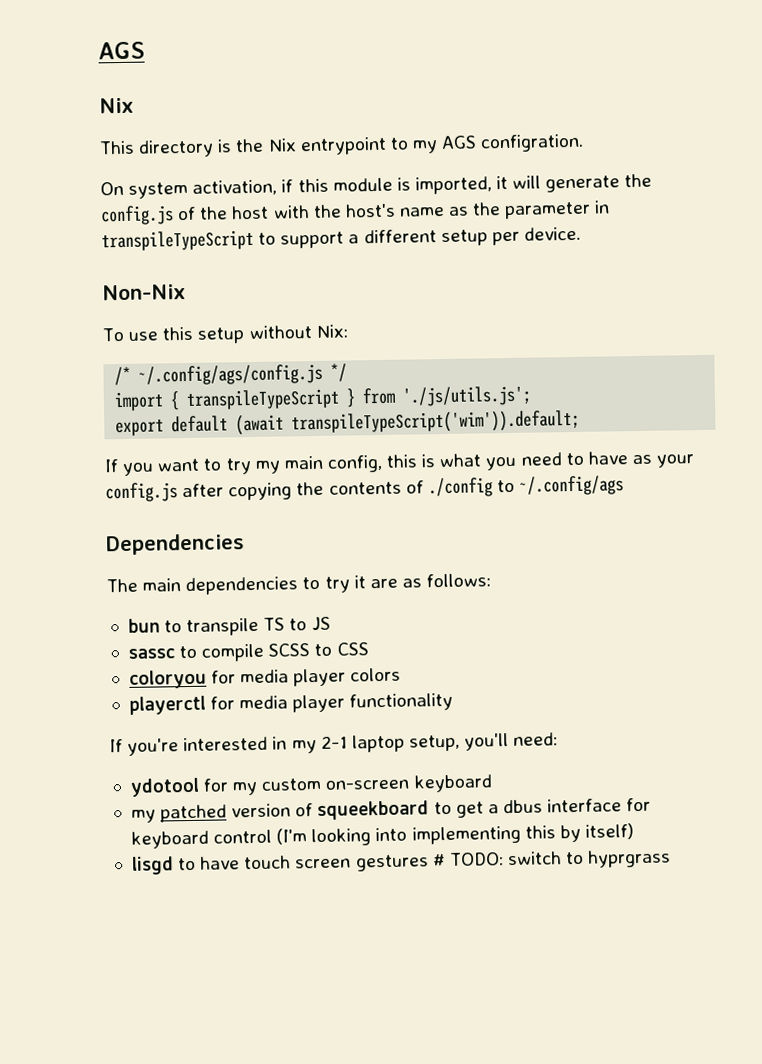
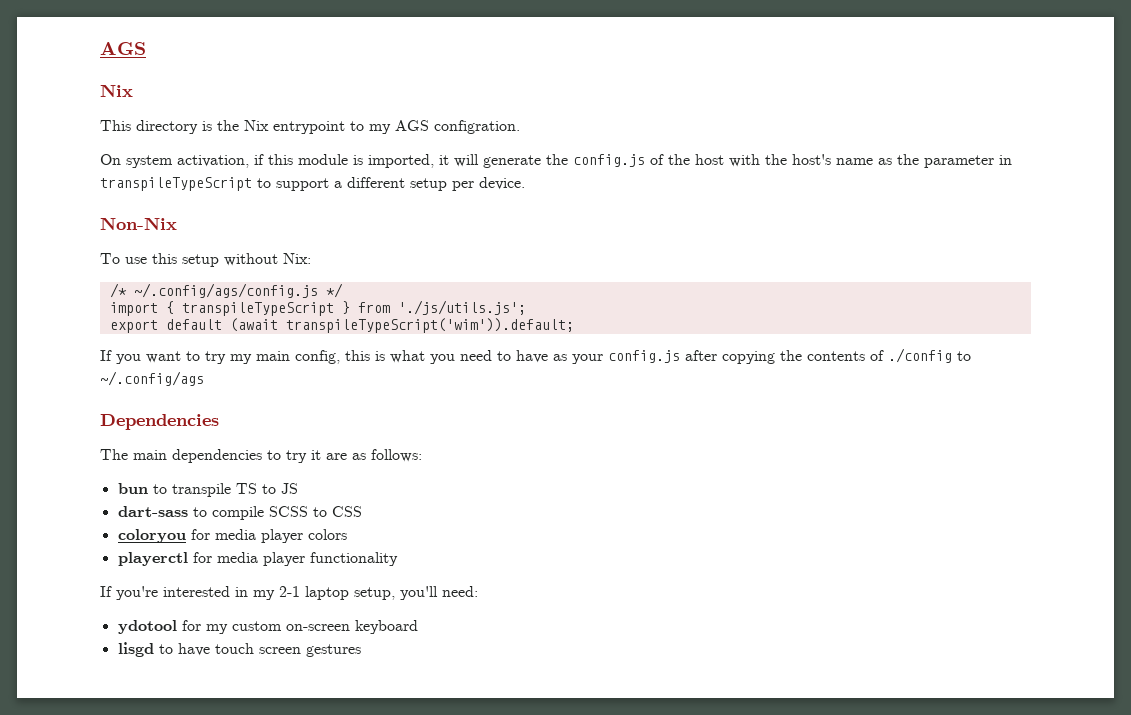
- sassc to compile SCSS to CSS
+ dart-sass to compile SCSS to CSS
- my patched version of squeekboard to get a dbus interface for keyboard control (I'm looking into implementing this by itself)
- lisgd to have touch screen gestures # TODO: switch to hyprgrass
+ lisgd to have touch screen gestures

